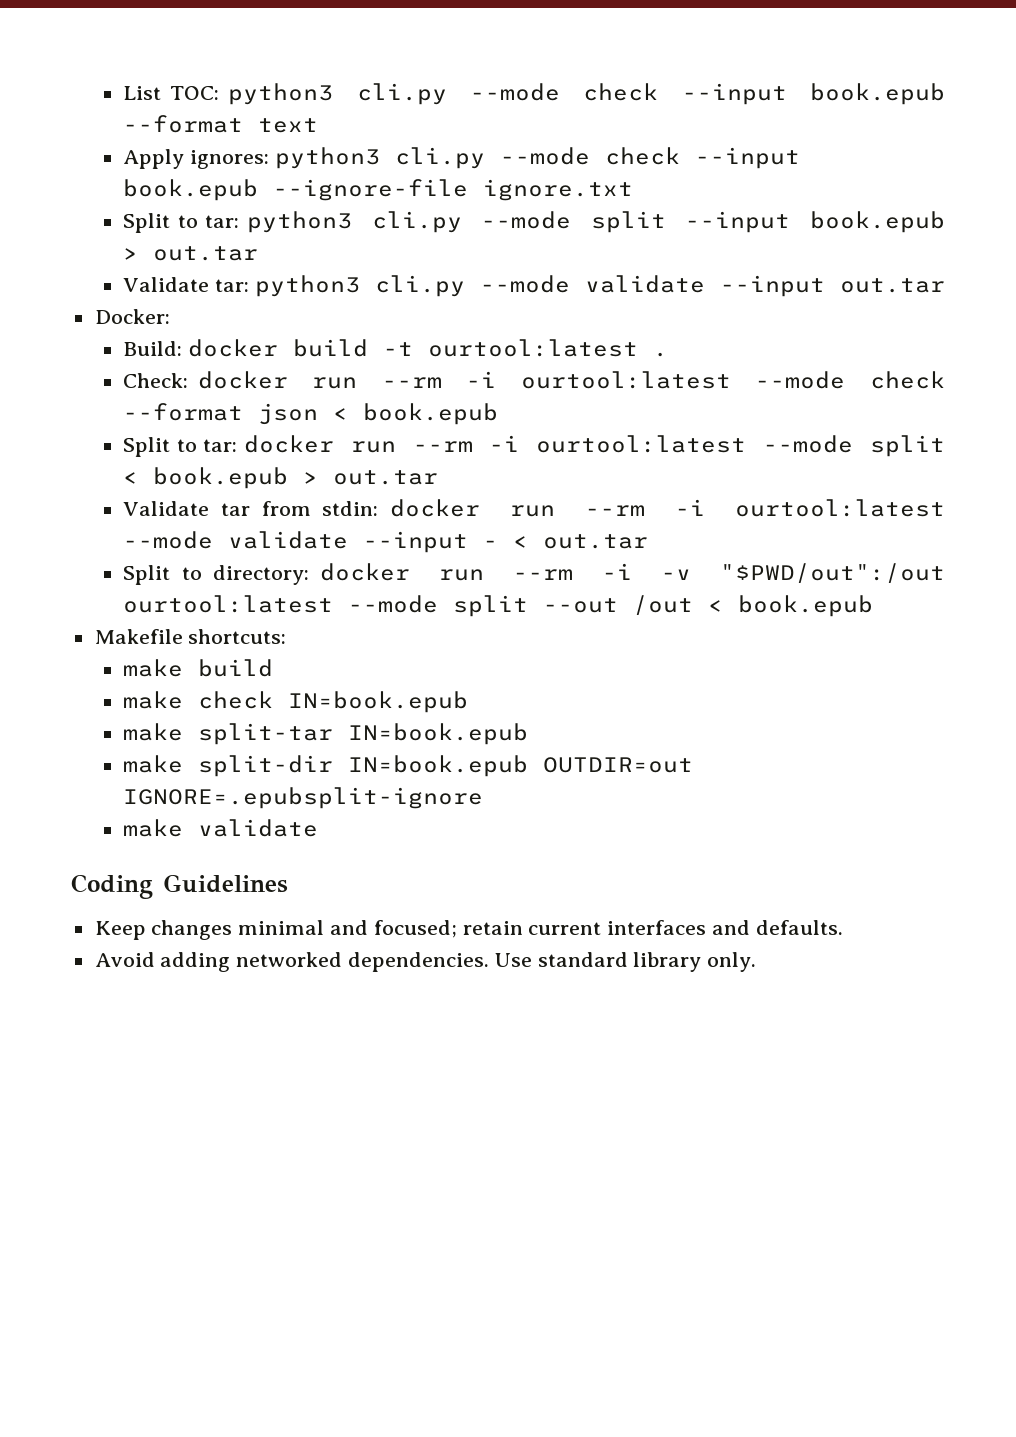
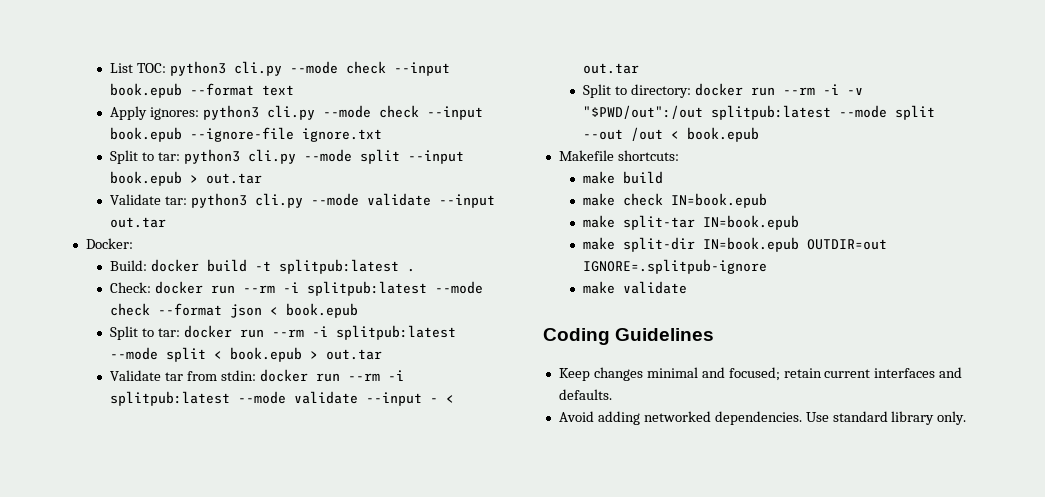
- Build: docker build -t ourtool:latest .
+ Build: docker build -t splitpub:latest .
- Check: docker run --rm -i ourtool:latest --mode check --format json < book.epub
+ Check: docker run --rm -i splitpub:latest --mode check --format json < book.epub
- Split to tar: docker run --rm -i ourtool:latest --mode split < book.epub > out.tar
+ Split to tar: docker run --rm -i splitpub:latest --mode split < book.epub > out.tar
- Validate tar from stdin: docker run --rm -i ourtool:latest --mode validate --input - < out.tar
+ Validate tar from stdin: docker run --rm -i splitpub:latest --mode validate --input - < out.tar
- Split to directory: docker run --rm -i -v "$PWD/out":/out ourtool:latest --mode split --out /out < book.epub
+ Split to directory: docker run --rm -i -v "$PWD/out":/out splitpub:latest --mode split --out /out < book.epub
- make split-dir IN=book.epub OUTDIR=out IGNORE=.epubsplit-ignore
+ make split-dir IN=book.epub OUTDIR=out IGNORE=.splitpub-ignore

